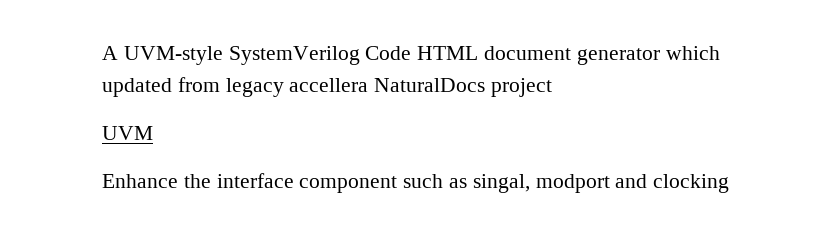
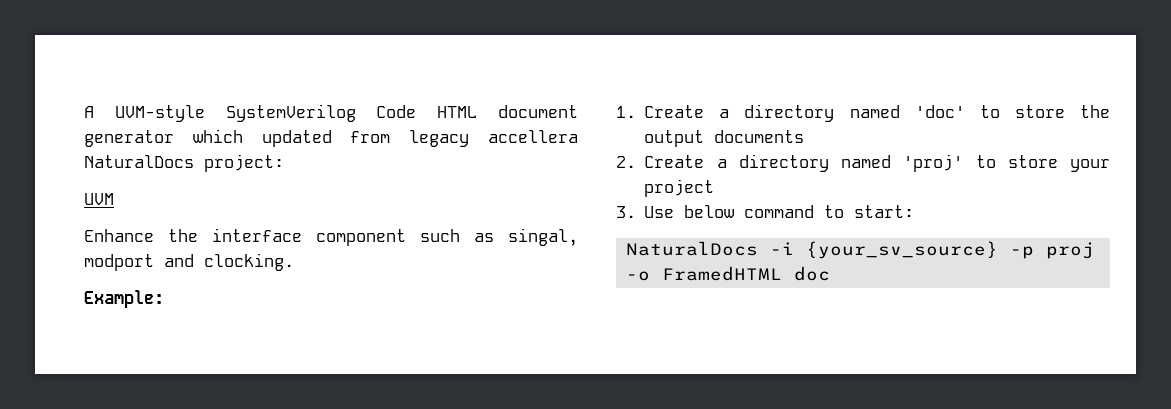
- A UVM-style SystemVerilog Code HTML document generator which updated from legacy accellera NaturalDocs project
+ A UVM-style SystemVerilog Code HTML document generator which updated from legacy accellera NaturalDocs project:
- Enhance the interface component such as singal, modport and clocking
+ Enhance the interface component such as singal, modport and clocking.
+ Example:
+ 1. Create a directory named 'doc' to store the output documents
+ 2. Create a directory named 'proj' to store your project
+ 3. Use below command to start:
+ NaturalDocs -i {your_sv_source} -p proj -o FramedHTML doc

